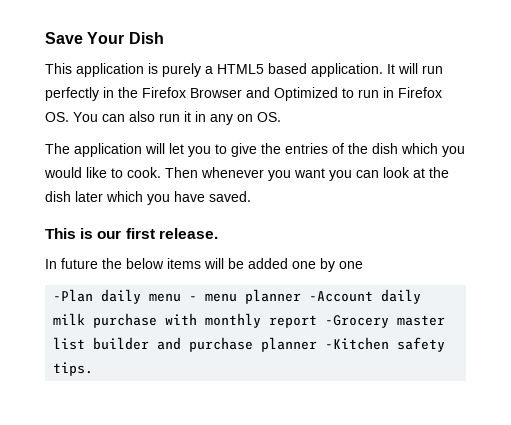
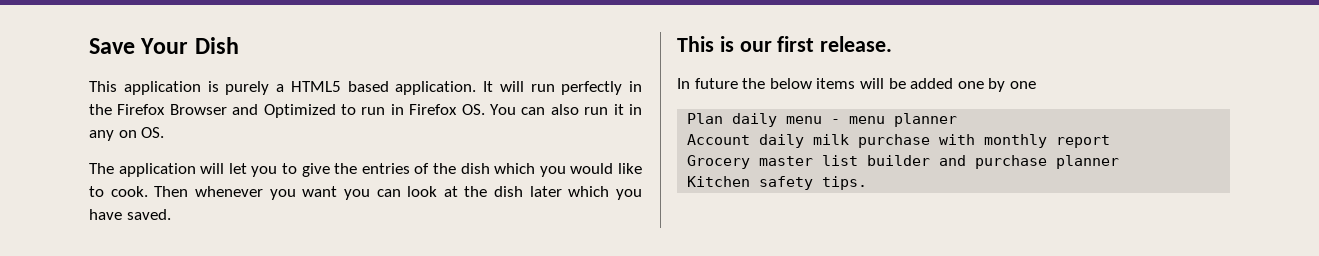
- -Plan daily menu - menu planner -Account daily milk purchase with monthly report -Grocery master list builder and purchase planner -Kitchen safety tips.
+ Plan daily menu - menu planner
+ Account daily milk purchase with monthly report
+ Grocery master list builder and purchase planner
+ Kitchen safety tips.

